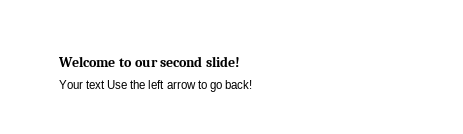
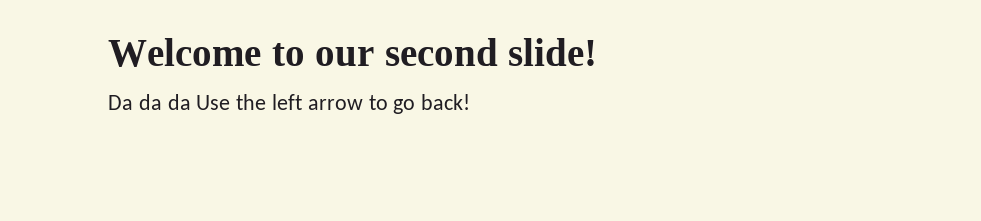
- Your text Use the left arrow to go back!
+ Da da da Use the left arrow to go back!

